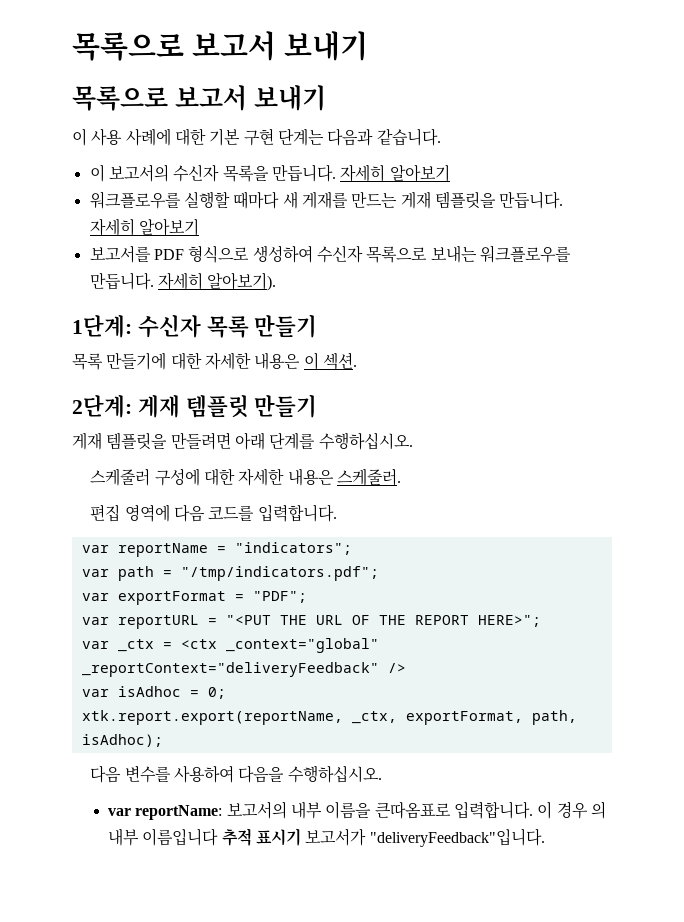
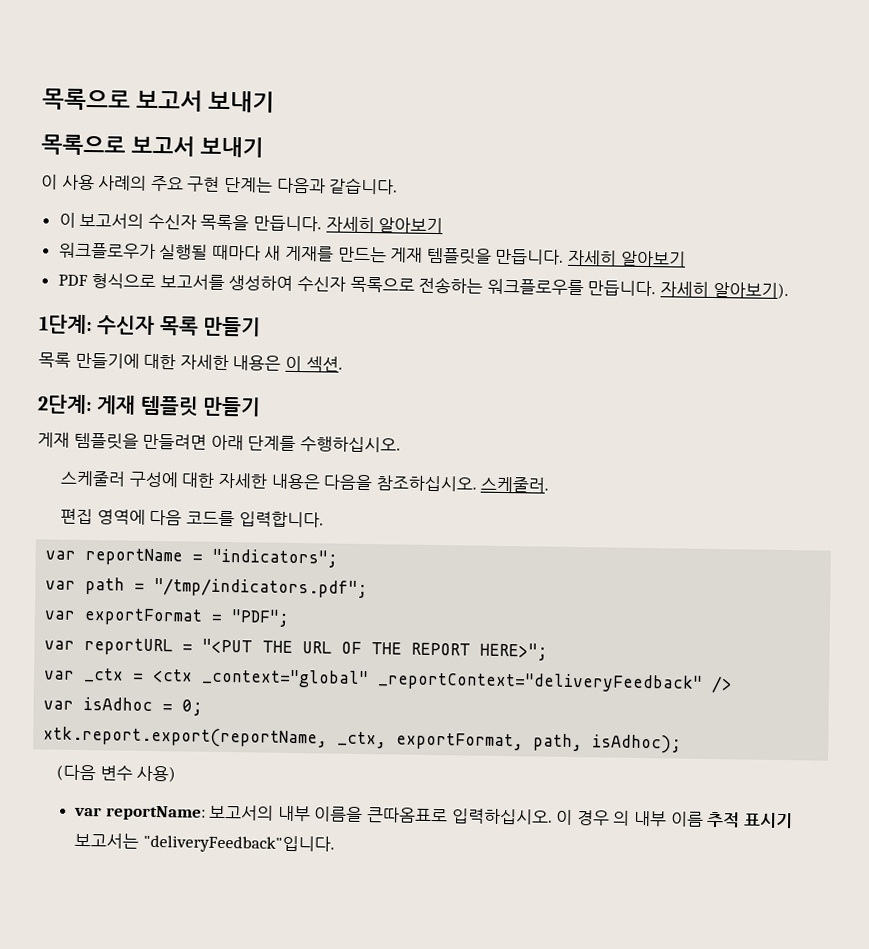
- 이 사용 사례에 대한 기본 구현 단계는 다음과 같습니다.
+ 이 사용 사례의 주요 구현 단계는 다음과 같습니다.
- 워크플로우를 실행할 때마다 새 게재를 만드는 게재 템플릿을 만듭니다.
+ 워크플로우가 실행될 때마다 새 게재를 만드는 게재 템플릿을 만듭니다.
- 보고서를 PDF 형식으로 생성하여 수신자 목록으로 보내는 워크플로우를 만듭니다.
+ PDF 형식으로 보고서를 생성하여 수신자 목록으로 전송하는 워크플로우를 만듭니다.
- 스케줄러 구성에 대한 자세한 내용은 스케줄러.
+ 스케줄러 구성에 대한 자세한 내용은 다음을 참조하십시오. 스케줄러.
- 다음 변수를 사용하여 다음을 수행하십시오.
+ (다음 변수 사용)
- var reportName: 보고서의 내부 이름을 큰따옴표로 입력합니다.
+ var reportName: 보고서의 내부 이름을 큰따옴표로 입력하십시오.
- 이 경우 의 내부 이름입니다 추적 표시기 보고서가 "deliveryFeedback"입니다.
+ 이 경우 의 내부 이름 추적 표시기 보고서는 "deliveryFeedback"입니다.

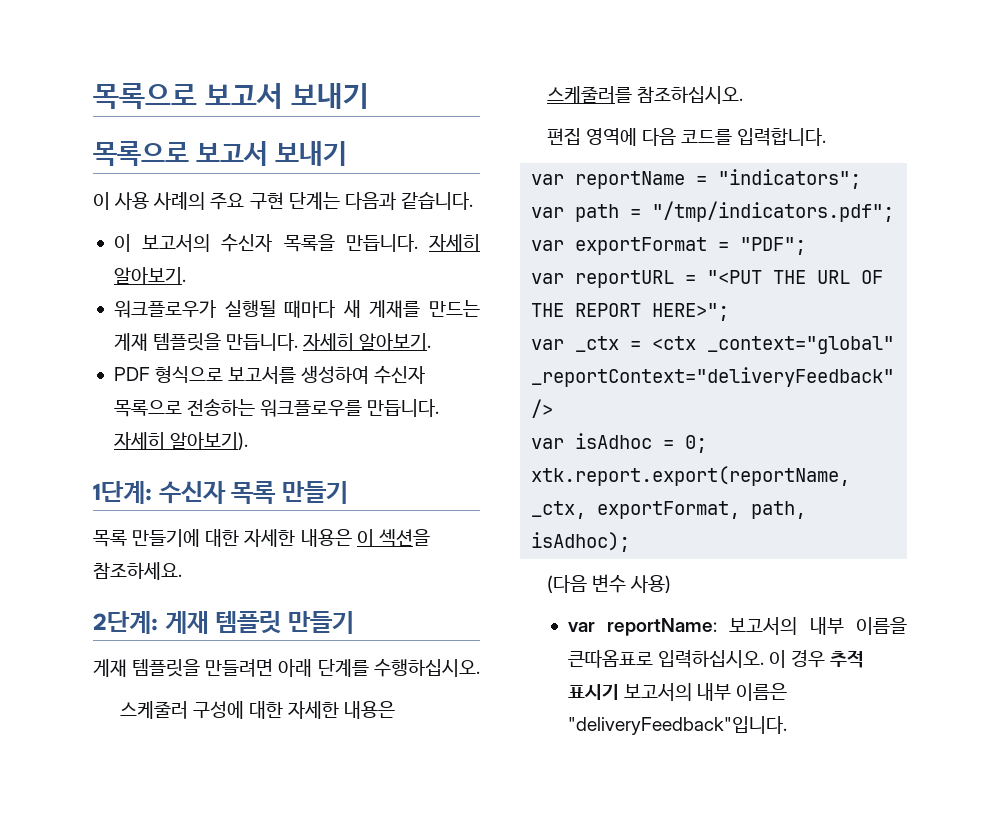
- 이 보고서의 수신자 목록을 만듭니다. 자세히 알아보기
+ 이 보고서의 수신자 목록을 만듭니다. 자세히 알아보기.
- 워크플로우가 실행될 때마다 새 게재를 만드는 게재 템플릿을 만듭니다. 자세히 알아보기
+ 워크플로우가 실행될 때마다 새 게재를 만드는 게재 템플릿을 만듭니다. 자세히 알아보기.
- 목록 만들기에 대한 자세한 내용은 이 섹션.
+ 목록 만들기에 대한 자세한 내용은 이 섹션을 참조하세요.
- 스케줄러 구성에 대한 자세한 내용은 다음을 참조하십시오. 스케줄러.
+ 스케줄러 구성에 대한 자세한 내용은 스케줄러를 참조하십시오.
- 이 경우 의 내부 이름 추적 표시기 보고서는 "deliveryFeedback"입니다.
+ 이 경우 추적 표시기 보고서의 내부 이름은 "deliveryFeedback"입니다.

